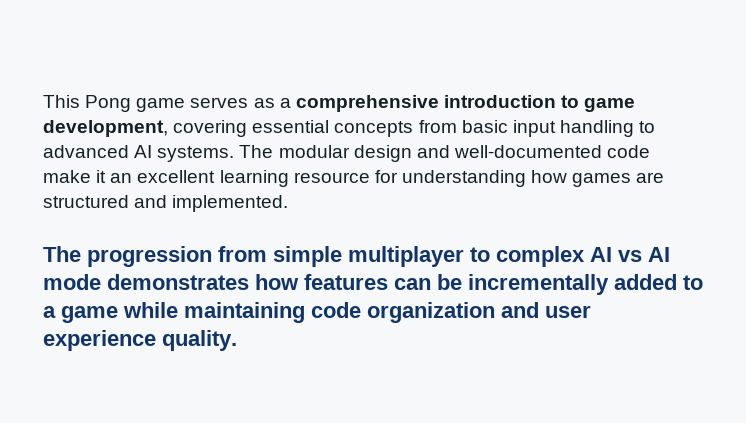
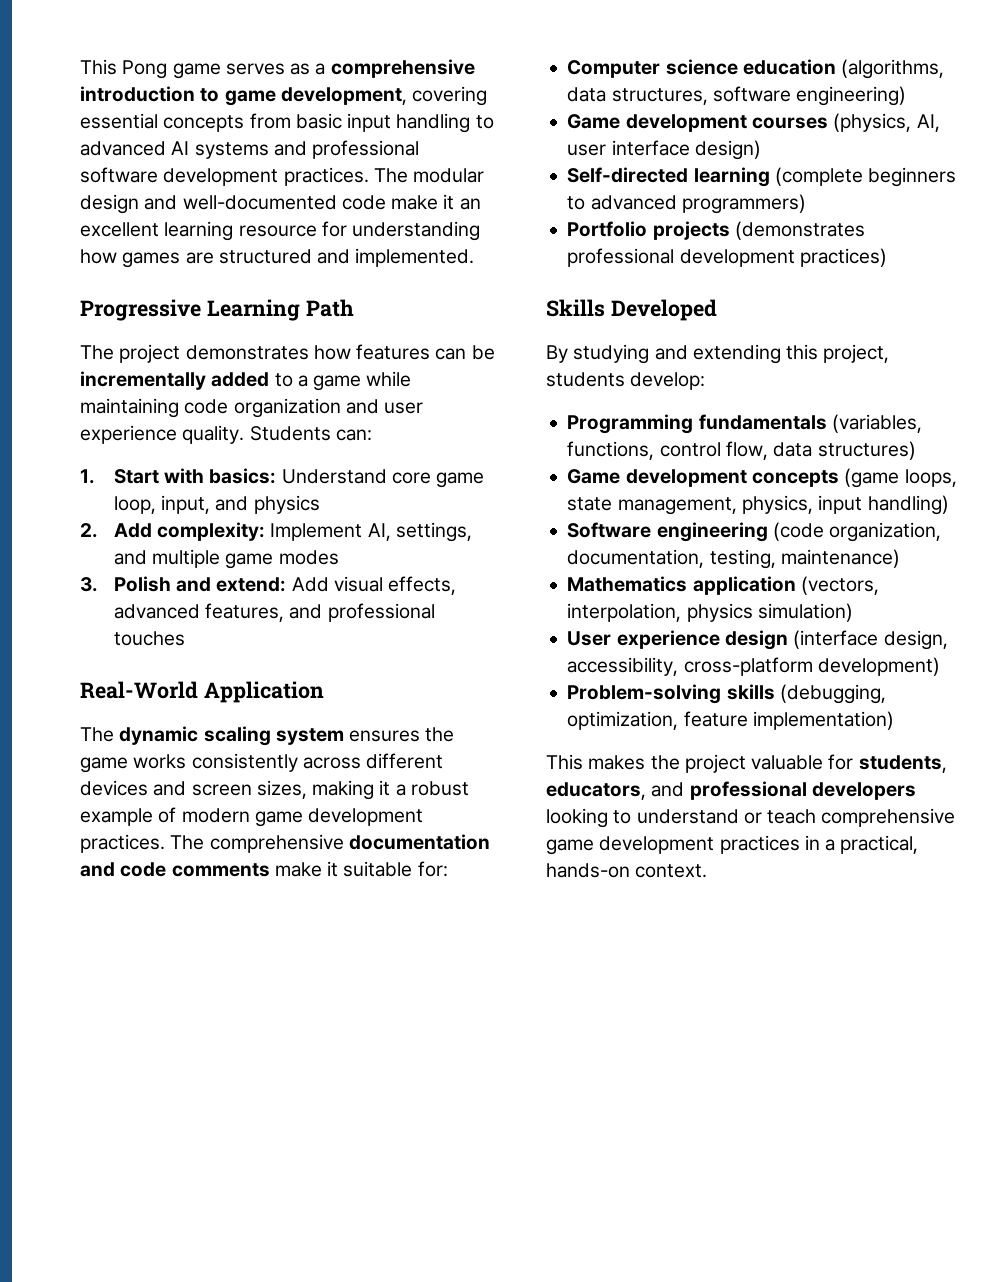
- This Pong game serves as a comprehensive introduction to game development, covering essential concepts from basic input handling to advanced AI systems.
+ This Pong game serves as a comprehensive introduction to game development, covering essential concepts from basic input handling to advanced AI systems and professional software development practices.
- The progression from simple multiplayer to complex AI vs AI mode demonstrates how features can be incrementally added to a game while maintaining code organization and user experience quality.
+ Progressive Learning Path
+ The project demonstrates how features can be incrementally added to a game while maintaining code organization and user experience quality.
+ Students can:
+ 1. Start with basics: Understand core game loop, input, and physics
+ 2. Add complexity: Implement AI, settings, and multiple game modes
+ 3. Polish and extend: Add visual effects, advanced features, and professional touches
+ Real-World Application
+ The dynamic scaling system ensures the game works consistently across different devices and screen sizes, making it a robust example of modern game development practices. The comprehensive documentation and code comments make it suitable for:
+ Computer science education (algorithms, data structures, software engineering)
+ Game development courses (physics, AI, user interface design)
+ Self-directed learning (complete beginners to advanced programmers)
+ Portfolio projects (demonstrates professional development practices)
+ Skills Developed
+ By studying and extending this project, students develop:
+ Programming fundamentals (variables, functions, control flow, data structures)
+ Game development concepts (game loops, state management, physics, input handling)
+ Software engineering (code organization, documentation, testing, maintenance)
+ Mathematics application (vectors, interpolation, physics simulation)
+ User experience design (interface design, accessibility, cross-platform development)
+ Problem-solving skills (debugging, optimization, feature implementation)
+ This makes the project valuable for students, educators, and professional developers looking to understand or teach comprehensive game development practices in a practical, hands-on context.

